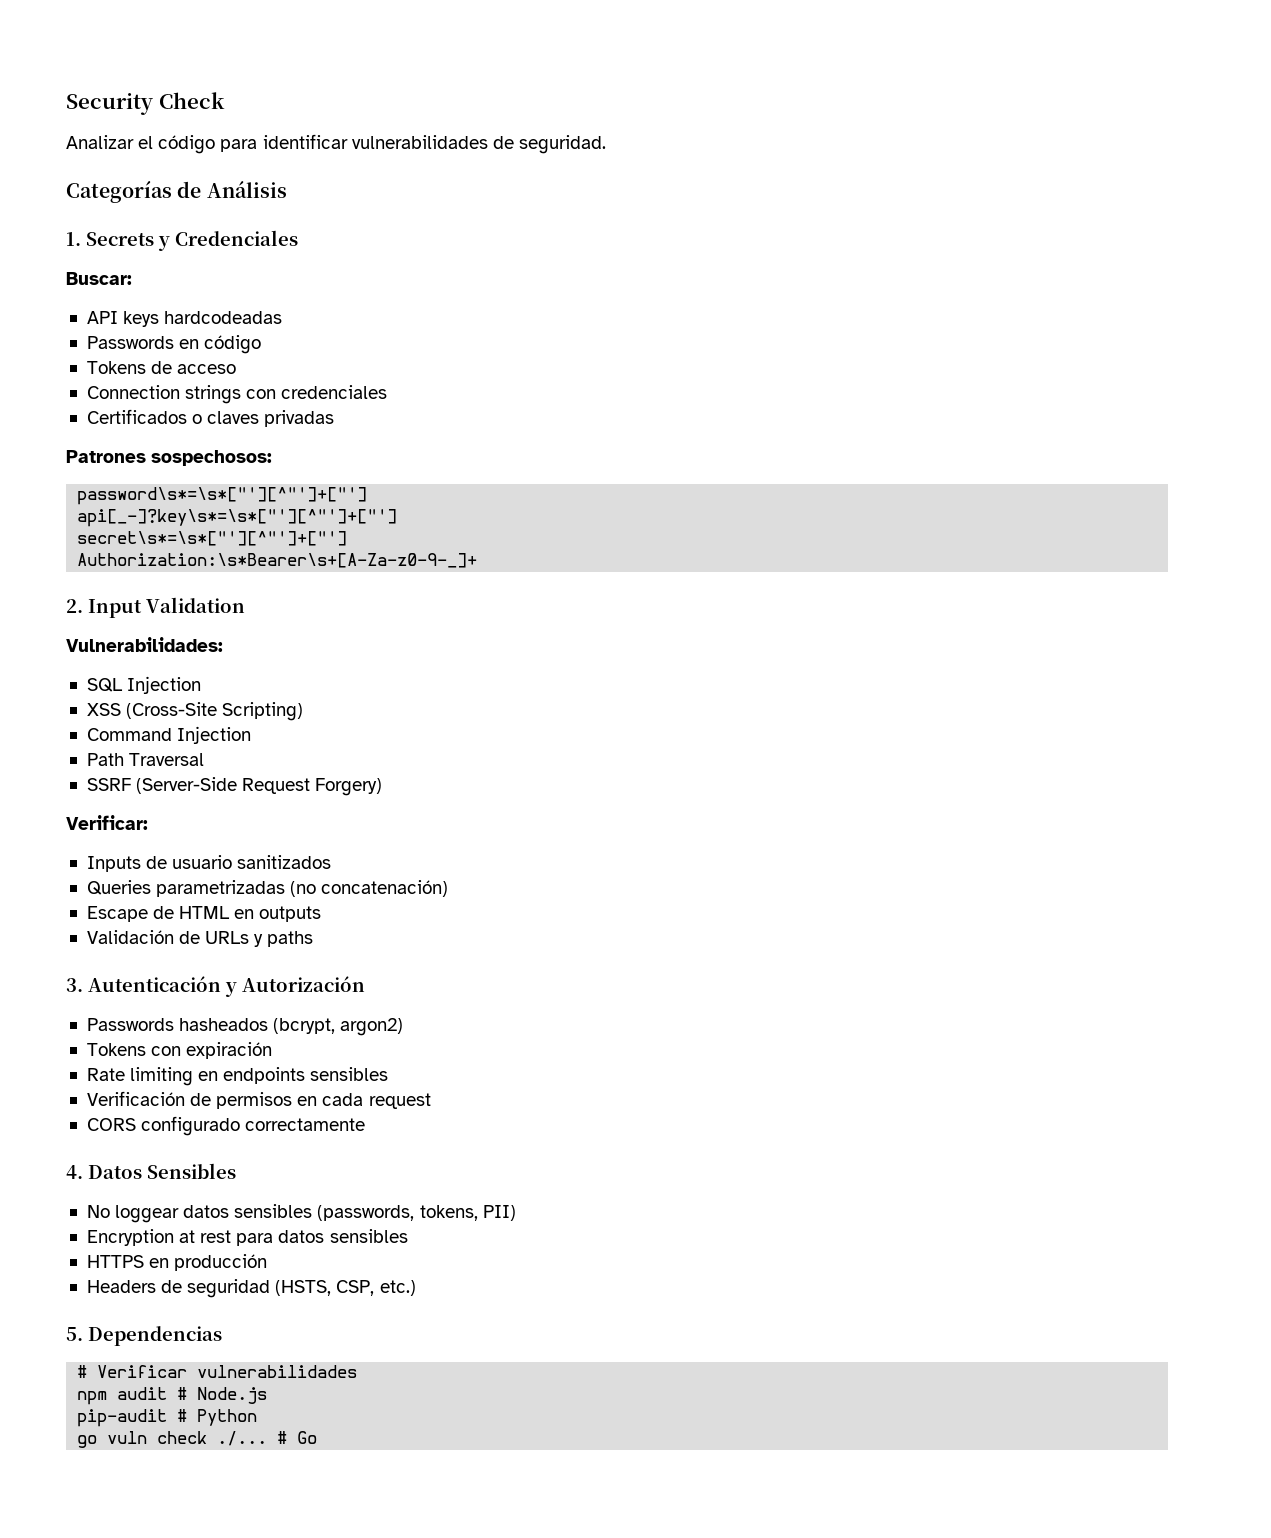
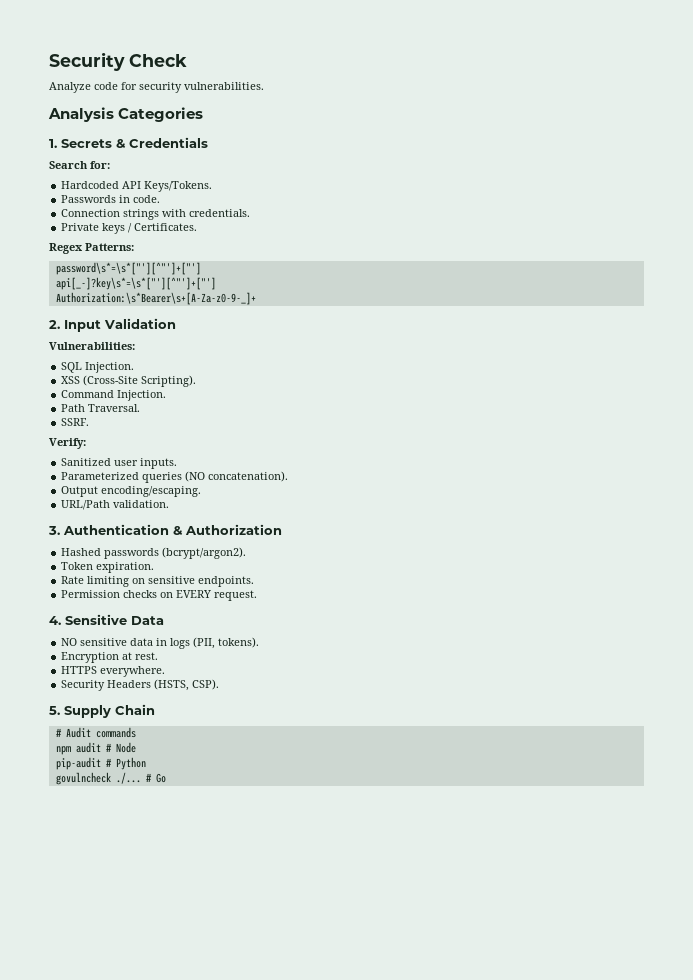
- Analizar el código para identificar vulnerabilidades de seguridad.
- Categorías de Análisis
- 1. Secrets y Credenciales
- Buscar:
- API keys hardcodeadas
- Passwords en código
- Tokens de acceso
- Connection strings con credenciales
- Certificados o claves privadas
- Patrones sospechosos:
+ Analyze code for security vulnerabilities.
+ Analysis Categories
+ 1. Secrets & Credentials
+ Search for:
+ Hardcoded API Keys/Tokens.
+ Passwords in code.
+ Connection strings with credentials.
+ Private keys / Certificates.
+ Regex Patterns:
- secret\s*=\s*["'][^"']+["']
- Vulnerabilidades:
+ Vulnerabilities:
- SQL Injection
+ SQL Injection.
- XSS (Cross-Site Scripting)
+ XSS (Cross-Site Scripting).
- Command Injection
+ Command Injection.
- Path Traversal
- SSRF (Server-Side Request Forgery)
- Verificar:
- Inputs de usuario sanitizados
- Queries parametrizadas (no concatenación)
- Escape de HTML en outputs
- Validación de URLs y paths
- 3. Autenticación y Autorización
- Passwords hasheados (bcrypt, argon2)
- Tokens con expiración
- Rate limiting en endpoints sensibles
- Verificación de permisos en cada request
- CORS configurado correctamente
- 4. Datos Sensibles
- No loggear datos sensibles (passwords, tokens, PII)
- Encryption at rest para datos sensibles
- HTTPS en producción
- Headers de seguridad (HSTS, CSP, etc.)
+ Path Traversal.
+ SSRF.
+ Verify:
+ Sanitized user inputs.
+ Parameterized queries (NO concatenation).
+ Output encoding/escaping.
+ URL/Path validation.
+ 3. Authentication & Authorization
+ Hashed passwords (bcrypt/argon2).
+ Token expiration.
+ Rate limiting on sensitive endpoints.
+ Permission checks on EVERY request.
+ 4. Sensitive Data
+ NO sensitive data in logs (PII, tokens).
+ Encryption at rest.
+ HTTPS everywhere.
+ Security Headers (HSTS, CSP).
- 5. Dependencias
- # Verificar vulnerabilidades
+ 5. Supply Chain
+ # Audit commands
- npm audit # Node.js
+ npm audit # Node
- go vuln check ./...
+ govulncheck ./...

